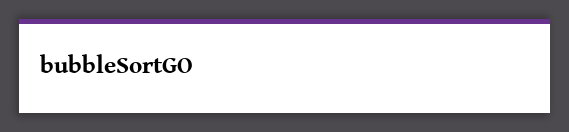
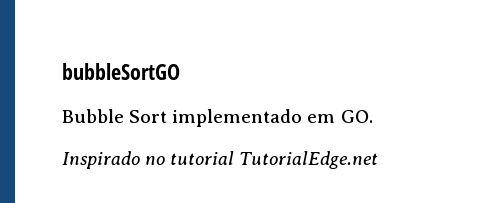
+ Bubble Sort implementado em GO.
+ Inspirado no tutorial TutorialEdge.net

